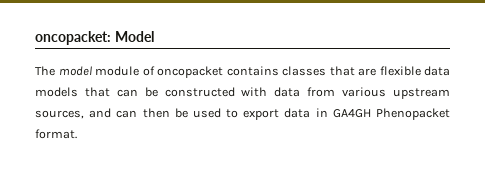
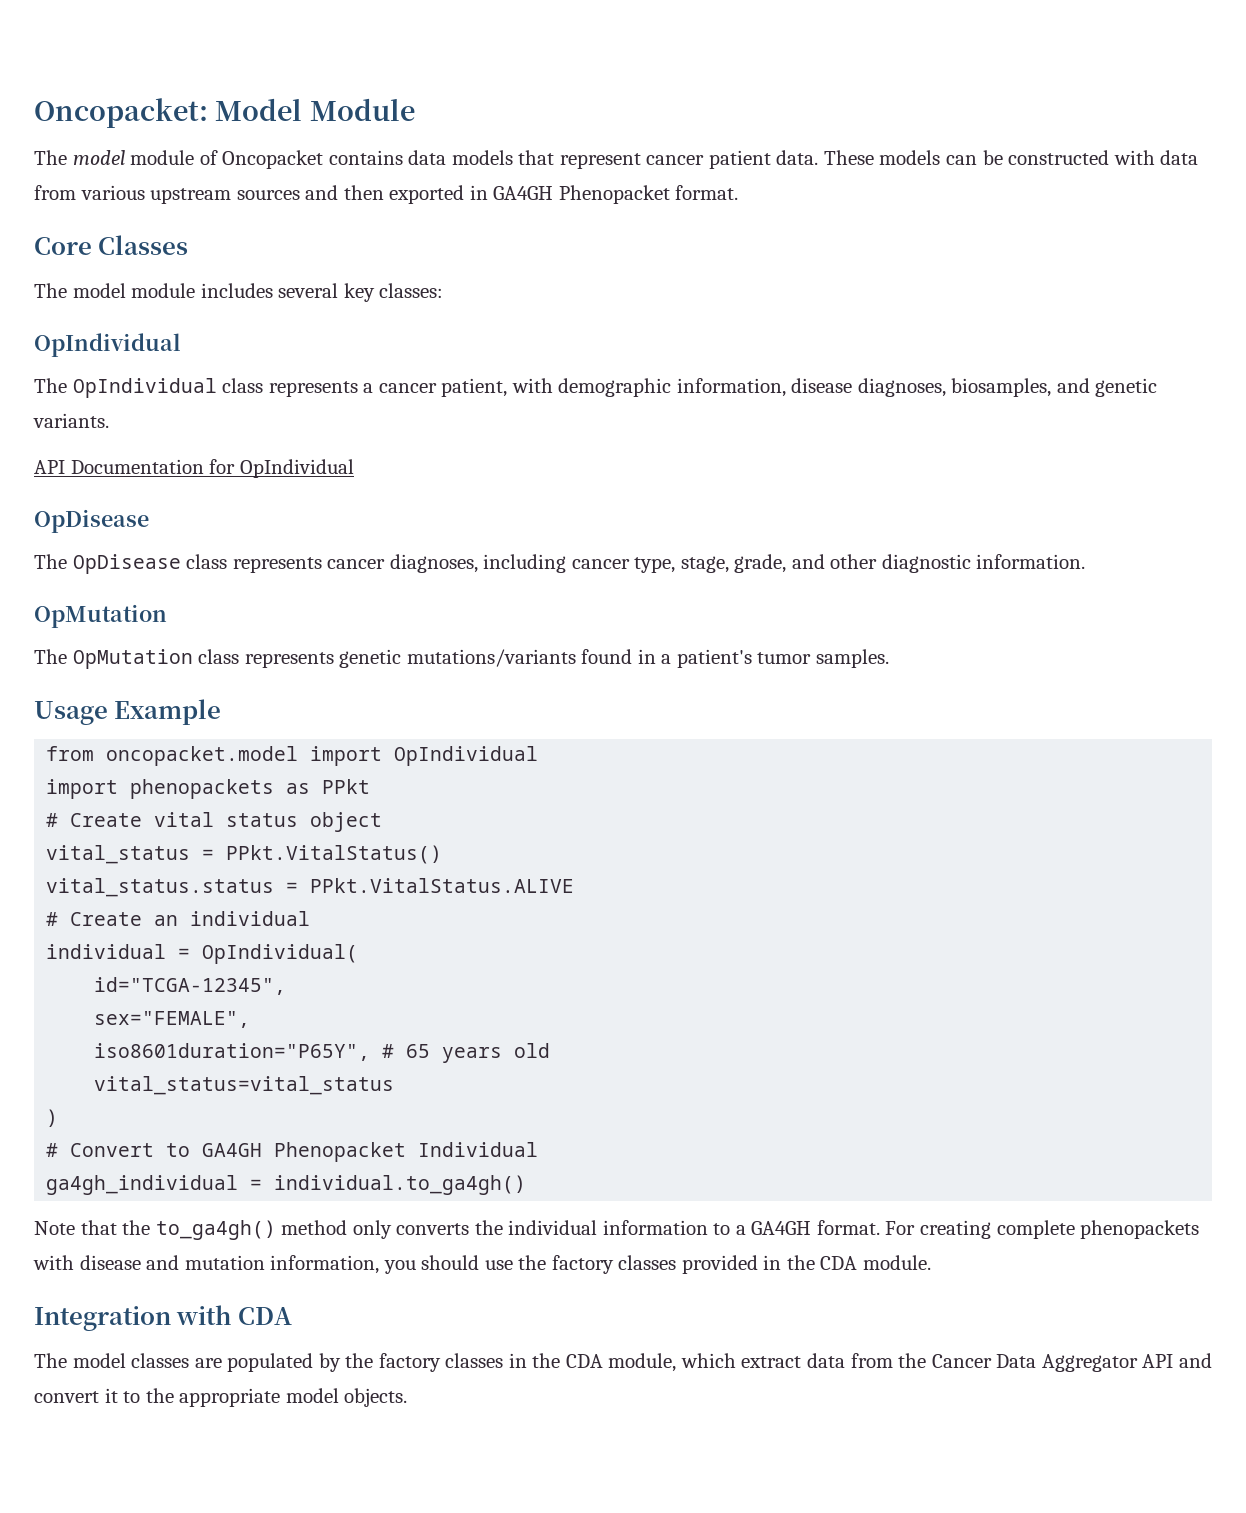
- oncopacket: Model
+ Oncopacket: Model Module
- The model module of oncopacket contains classes that are flexible data models that can be constructed with data from various upstream sources, and can then be used to export data in GA4GH Phenopacket format.
+ The model module of Oncopacket contains data models that represent cancer patient data. These models can be constructed with data from various upstream sources and then exported in GA4GH Phenopacket format.
+ Core Classes
+ The model module includes several key classes:
+ OpIndividual
+ The OpIndividual class represents a cancer patient, with demographic information, disease diagnoses, biosamples, and genetic variants.
+ API Documentation for OpIndividual
+ OpDisease
+ The OpDisease class represents cancer diagnoses, including cancer type, stage, grade, and other diagnostic information.
+ OpMutation
+ The OpMutation class represents genetic mutations/variants found in a patient's tumor samples.
+ Usage Example
+ from oncopacket.model import OpIndividual
+ import phenopackets as PPkt
+ # Create vital status object
+ vital_status = PPkt.VitalStatus()
+ vital_status.status = PPkt.VitalStatus.ALIVE
+ # Create an individual
+ individual = OpIndividual(
+ id="TCGA-12345",
+ sex="FEMALE",
+ iso8601duration="P65Y", # 65 years old
+ vital_status=vital_status
+ )
+ # Convert to GA4GH Phenopacket Individual
+ ga4gh_individual = individual.to_ga4gh()
+ Note that the to_ga4gh() method only converts the individual information to a GA4GH format. For creating complete phenopackets with disease and mutation information, you should use the factory classes provided in the CDA module.
+ Integration with CDA
+ The model classes are populated by the factory classes in the CDA module, which extract data from the Cancer Data Aggregator API and convert it to the appropriate model objects.

